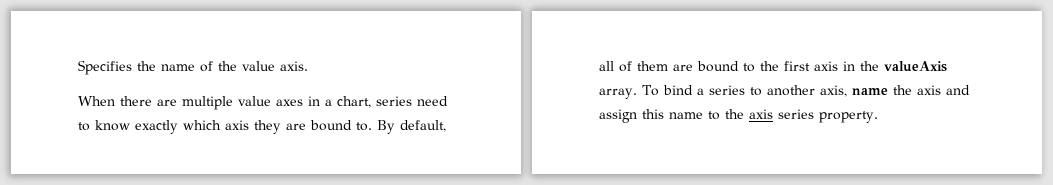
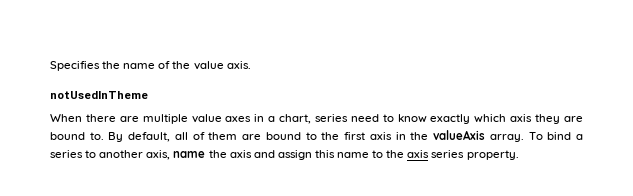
+ notUsedInTheme

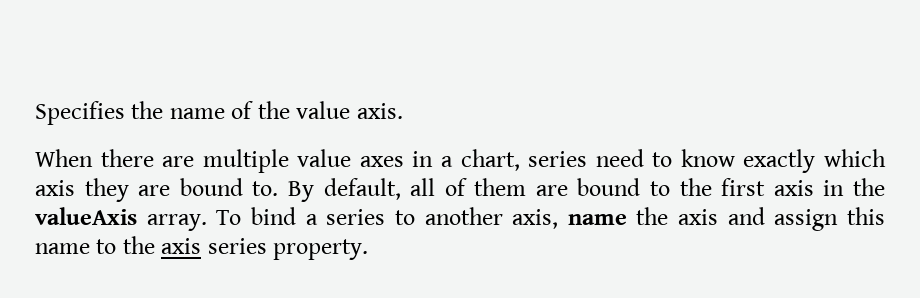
- notUsedInTheme

